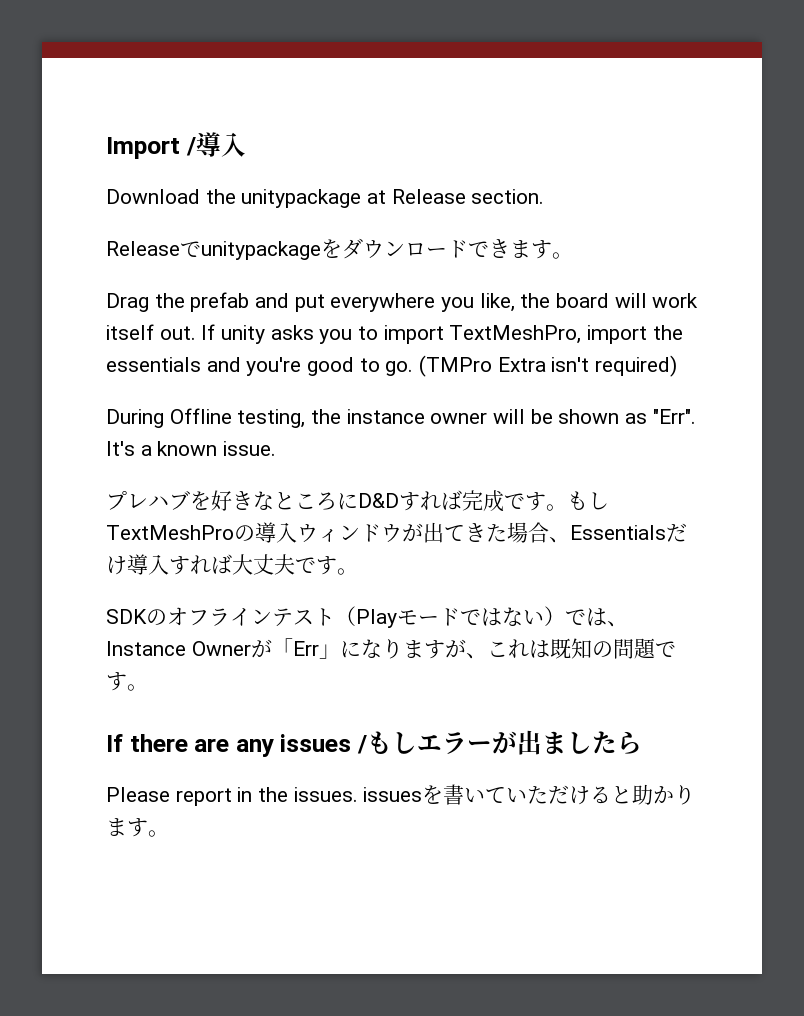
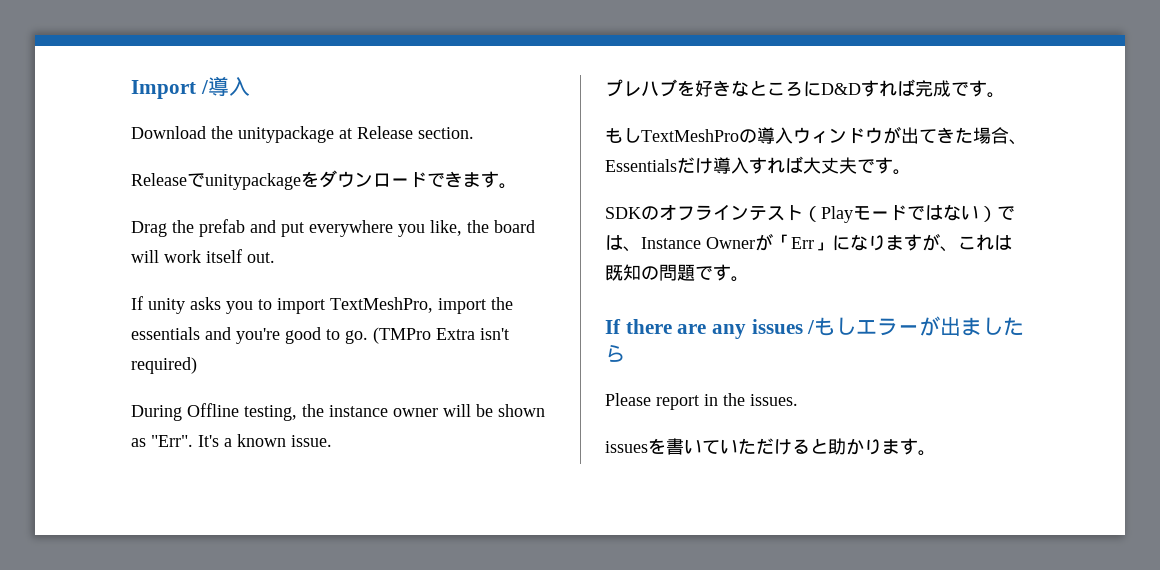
- Drag the prefab and put everywhere you like, the board will work itself out. If unity asks you to import TextMeshPro, import the essentials and you're good to go.
+ Drag the prefab and put everywhere you like, the board will work itself out.
+ If unity asks you to import TextMeshPro, import the essentials and you're good to go.
- プレハブを好きなところにD&Dすれば完成です。もしTextMeshProの導入ウィンドウが出てきた場合、Essentialsだけ導入すれば大丈夫です。
+ プレハブを好きなところにD&Dすれば完成です。
+ もしTextMeshProの導入ウィンドウが出てきた場合、Essentialsだけ導入すれば大丈夫です。
- Please report in the issues. issuesを書いていただけると助かります。
+ Please report in the issues.
+ issuesを書いていただけると助かります。

